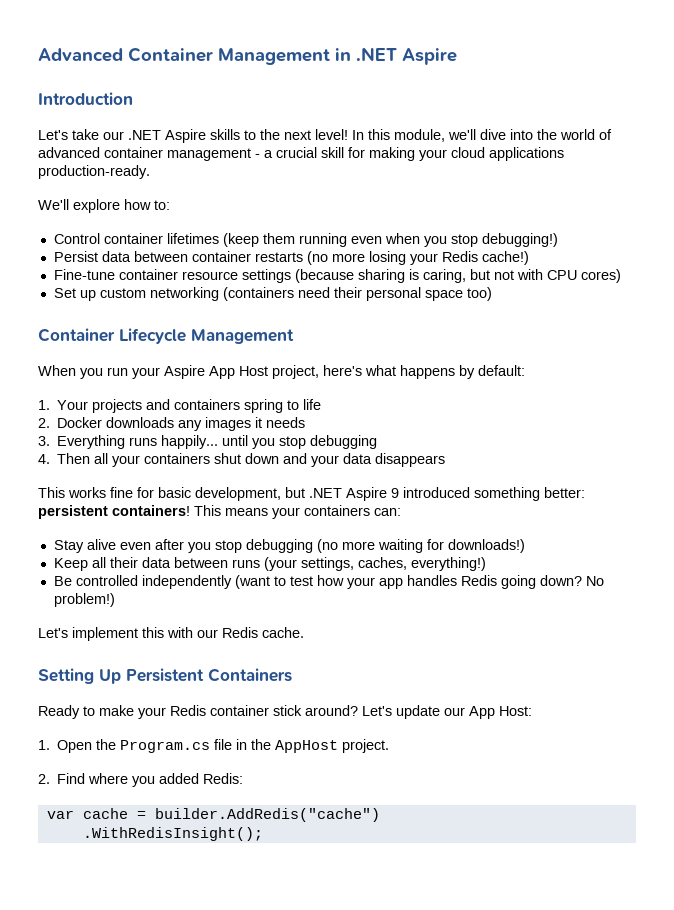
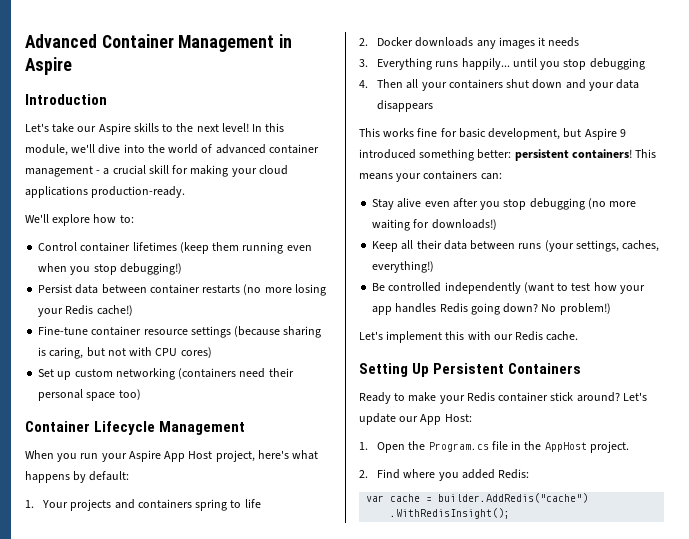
- Advanced Container Management in .NET Aspire
+ Advanced Container Management in Aspire
- Let's take our .NET Aspire skills to the next level!
+ Let's take our Aspire skills to the next level!
- This works fine for basic development, but .NET Aspire 9 introduced something better: persistent containers!
+ This works fine for basic development, but Aspire 9 introduced something better: persistent containers!

